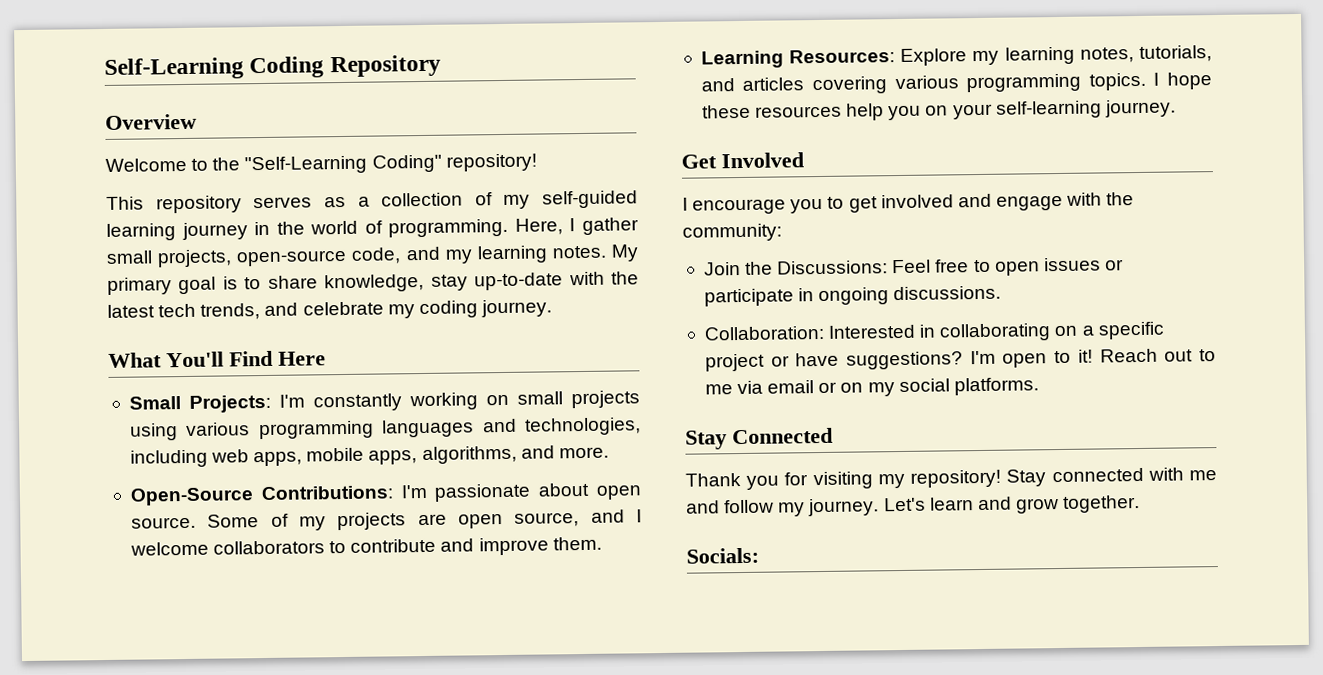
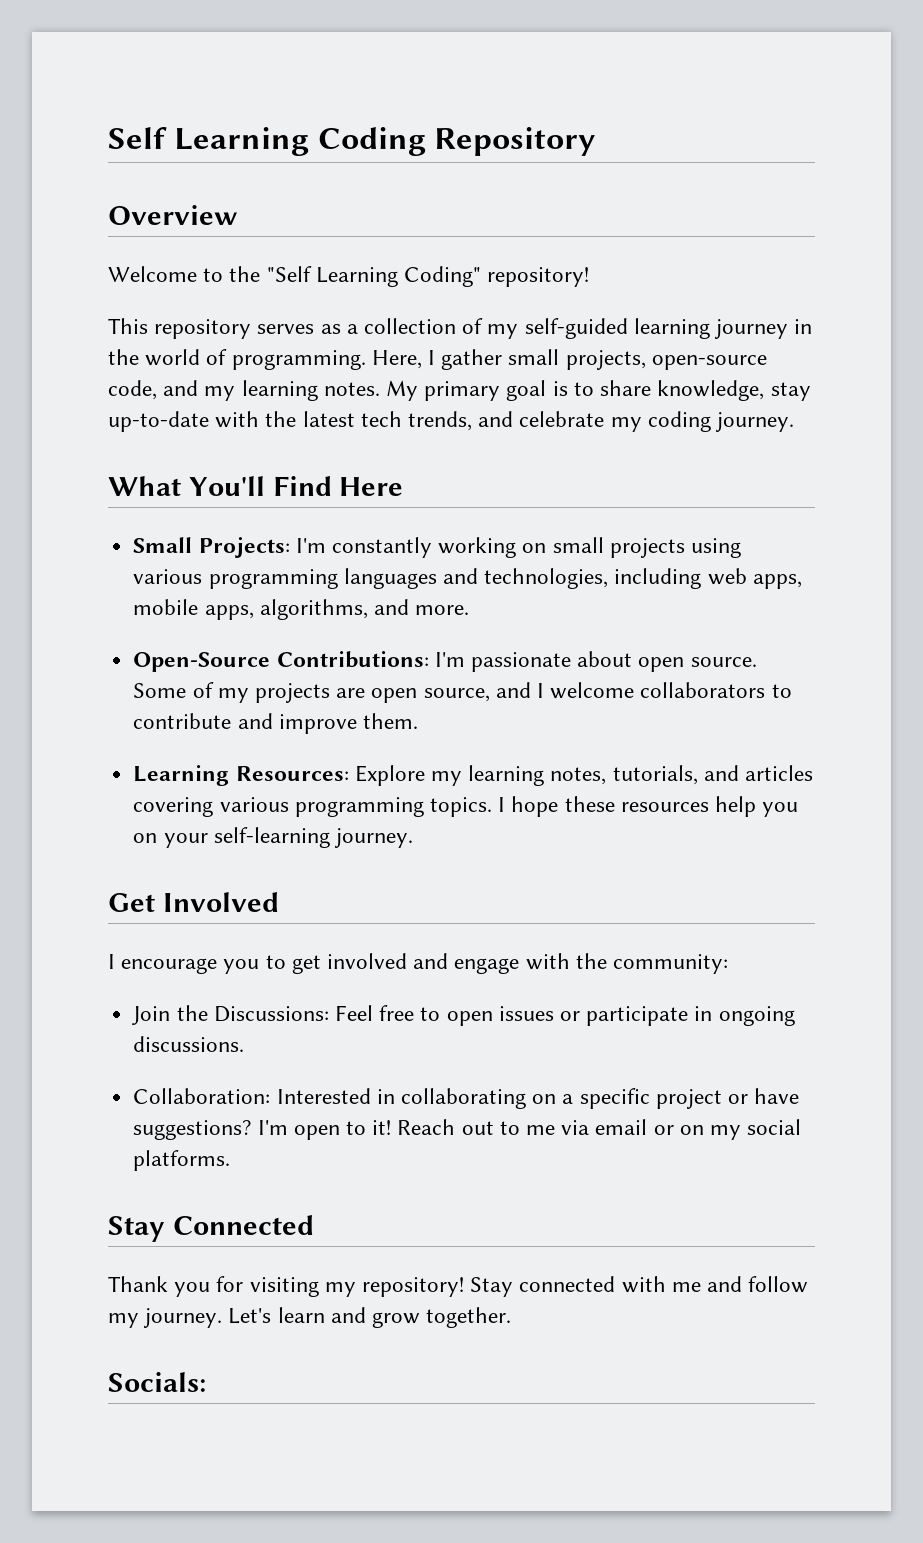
- Self-Learning Coding Repository
+ Self Learning Coding Repository
- Welcome to the "Self-Learning Coding" repository!
+ Welcome to the "Self Learning Coding" repository!

